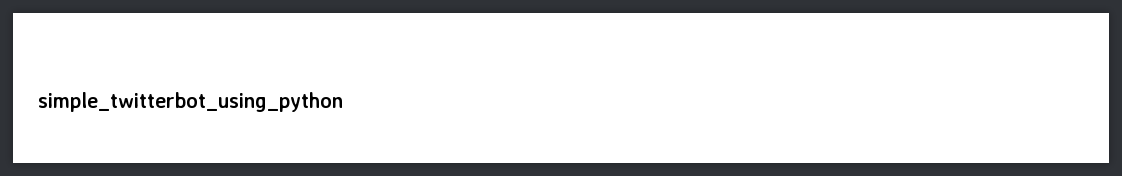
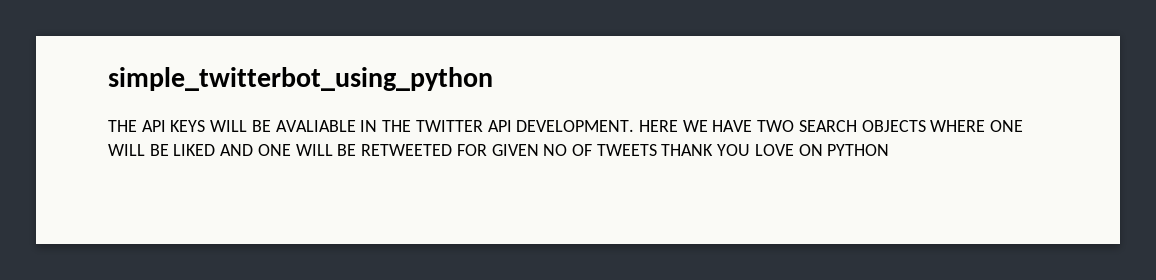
+ THE API KEYS WILL BE AVALIABLE IN THE TWITTER API DEVELOPMENT. HERE WE HAVE TWO SEARCH OBJECTS WHERE ONE WILL BE LIKED AND ONE WILL BE RETWEETED FOR GIVEN NO OF TWEETS THANK YOU LOVE ON PYTHON

